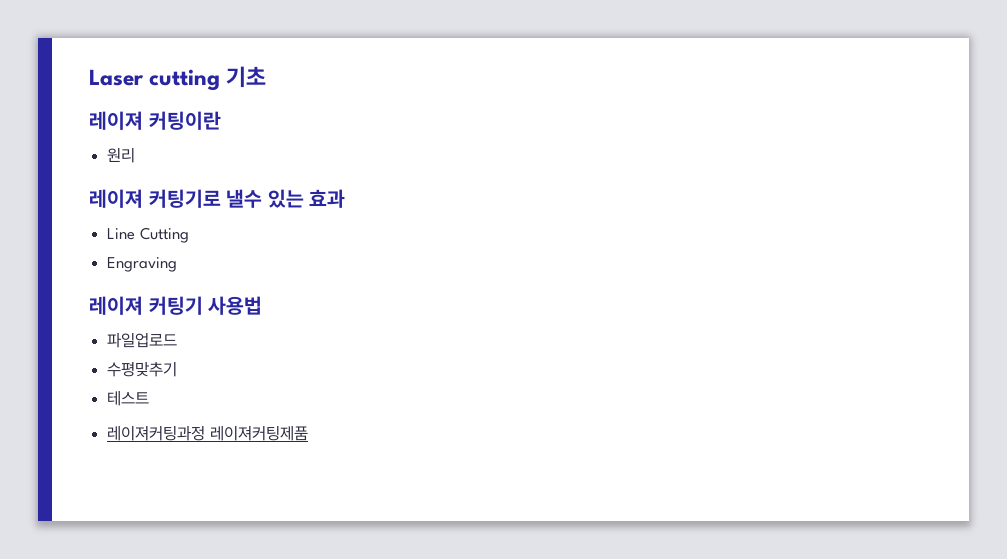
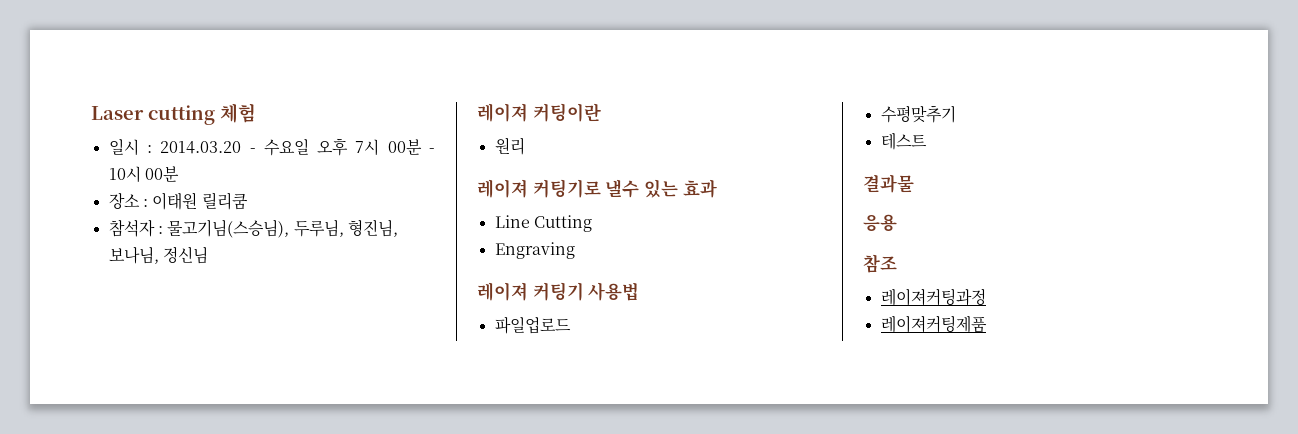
- Laser cutting 기초
+ Laser cutting 체험
+ 일시 : 2014.03.20 - 수요일 오후 7시 00분 - 10시 00분
+ 장소 : 이태원 릴리쿰
+ 참석자 : 물고기님(스승님), 두루님, 형진님, 보나님, 정신님
+ 결과물
+ 응용
+ 참조
- 레이져커팅과정 레이져커팅제품
+ 레이져커팅과정
+ 레이져커팅제품

